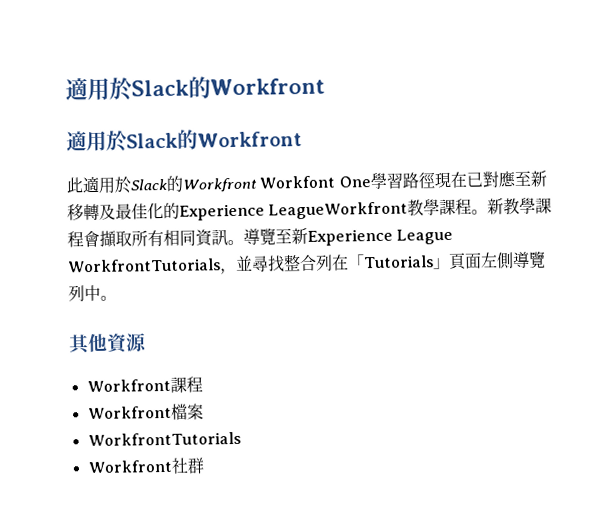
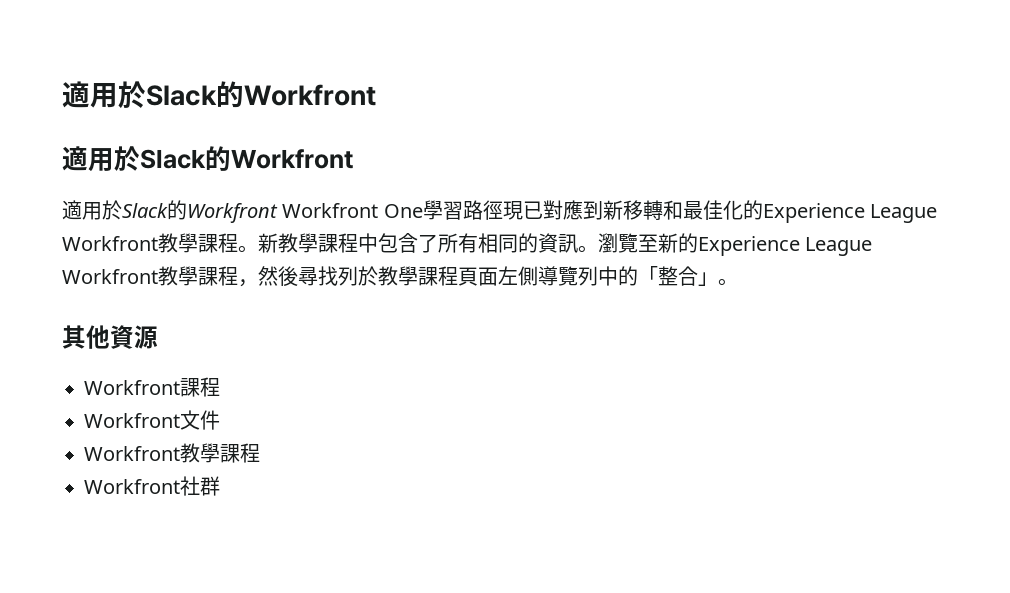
- 此適用於Slack的Workfront Workfont One學習路徑現在已對應至新移轉及最佳化的Experience LeagueWorkfront教學課程。
+ 適用於Slack的Workfront Workfront One學習路徑現已對應到新移轉和最佳化的Experience League Workfront教學課程。
- 新教學課程會擷取所有相同資訊。導覽至新Experience League WorkfrontTutorials，並尋找整合列在「Tutorials」頁面左側導覽列中。
+ 新教學課程中包含了所有相同的資訊。瀏覽至新的Experience League Workfront教學課程，然後尋找列於教學課程頁面左側導覽列中的「整合」。
- Workfront檔案
- WorkfrontTutorials
+ Workfront文件
+ Workfront教學課程

